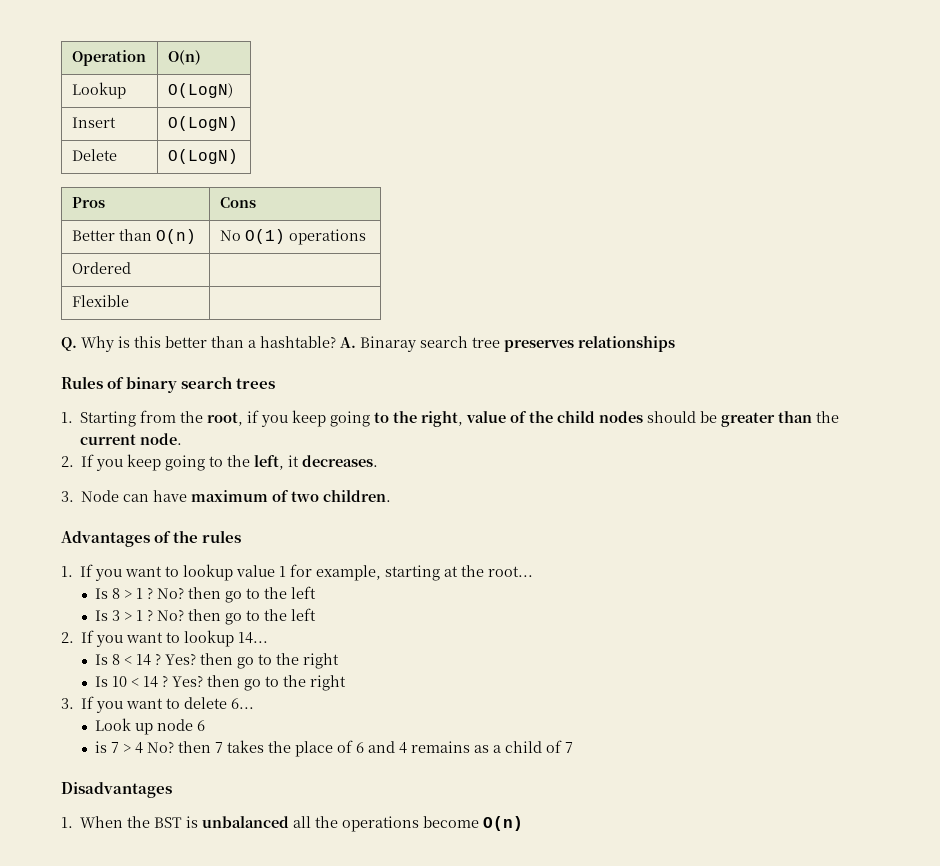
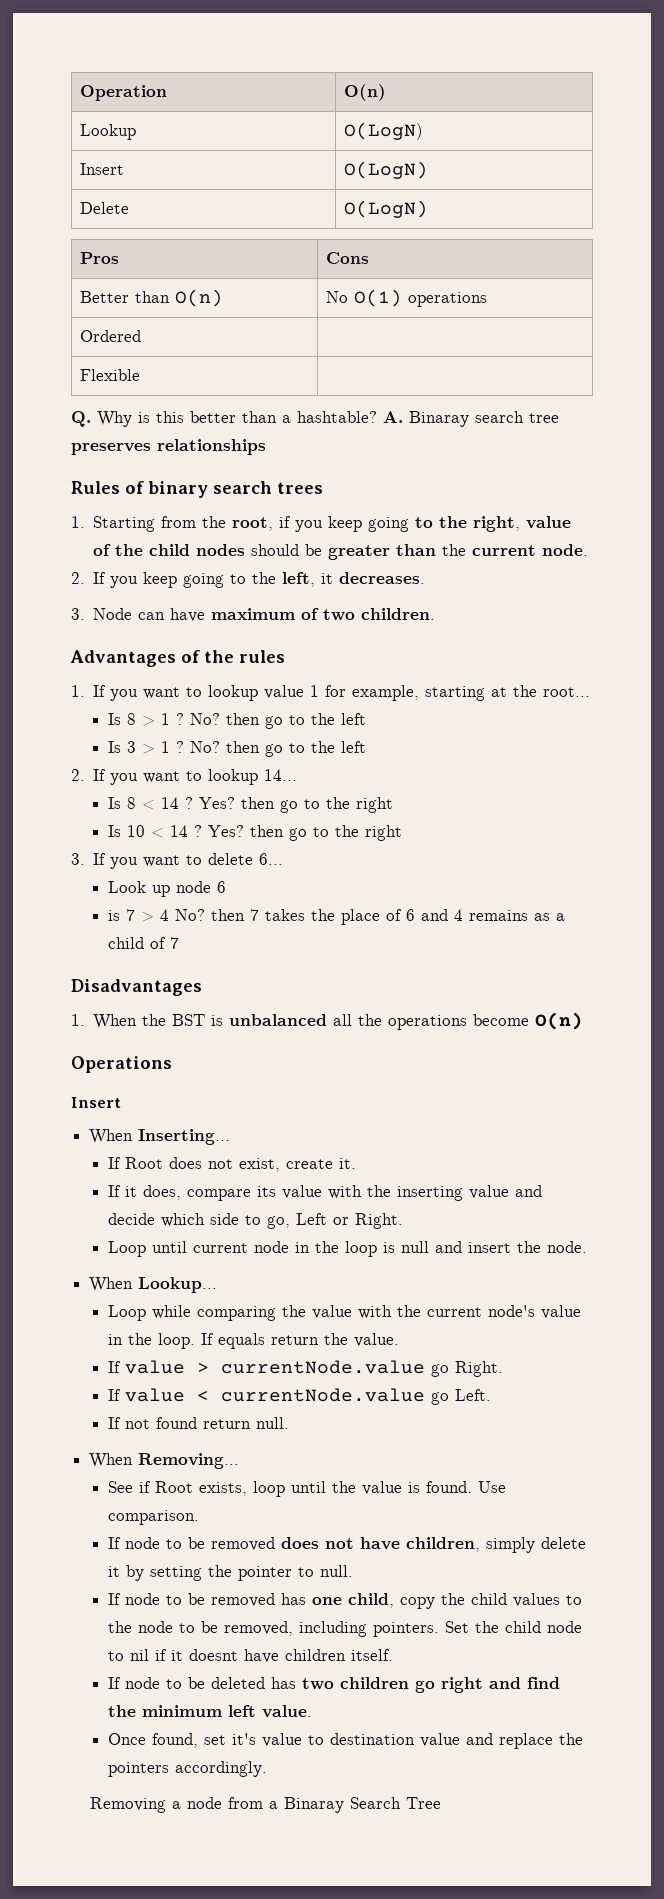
+ Operations
+ Insert
+ When Inserting...
+ If Root does not exist, create it.
+ If it does, compare its value with the inserting value and decide which side to go, Left or Right.
+ Loop until current node in the loop is null and insert the node.
+ When Lookup...
+ Loop while comparing the value with the current node's value in the loop. If equals return the value.
+ If value > currentNode.value go Right.
+ If value < currentNode.value go Left.
+ If not found return null.
+ When Removing...
+ See if Root exists, loop until the value is found. Use comparison.
+ If node to be removed does not have children, simply delete it by setting the pointer to null.
+ If node to be removed has one child, copy the child values to the node to be removed, including pointers. Set the child node to nil if it doesnt have children itself.
+ If node to be deleted has two children go right and find the minimum left value.
+ Once found, set it's value to destination value and replace the pointers accordingly.
+ Removing a node from a Binaray Search Tree

